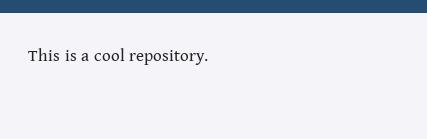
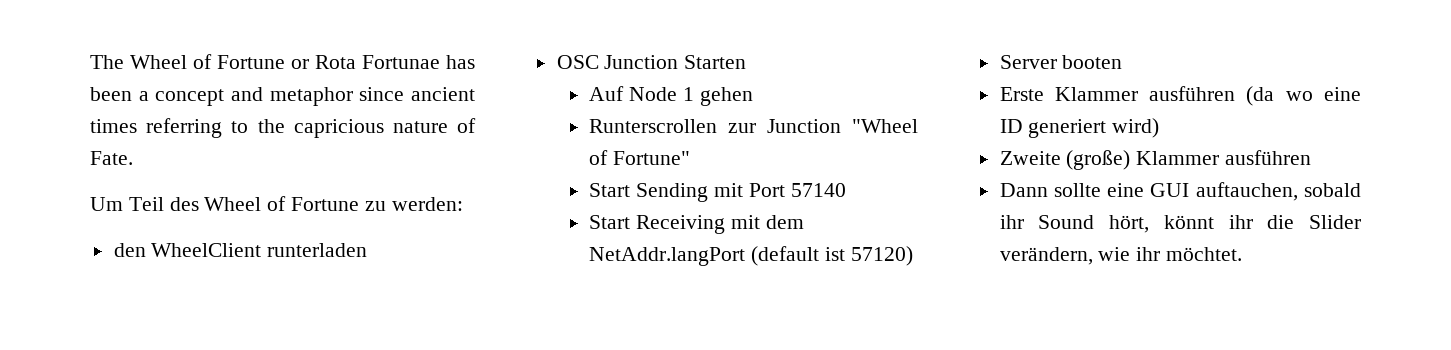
- This is a cool repository.
+ The Wheel of Fortune or Rota Fortunae has been a concept and metaphor since ancient times referring to the capricious nature of Fate.
+ Um Teil des Wheel of Fortune zu werden:
+ den WheelClient runterladen
+ OSC Junction Starten
+ Auf Node 1 gehen
+ Runterscrollen zur Junction "Wheel of Fortune"
+ Start Sending mit Port 57140
+ Start Receiving mit dem NetAddr.langPort (default ist 57120)
+ Server booten
+ Erste Klammer ausführen (da wo eine ID generiert wird)
+ Zweite (große) Klammer ausführen
+ Dann sollte eine GUI auftauchen, sobald ihr Sound hört, könnt ihr die Slider verändern, wie ihr möchtet.

